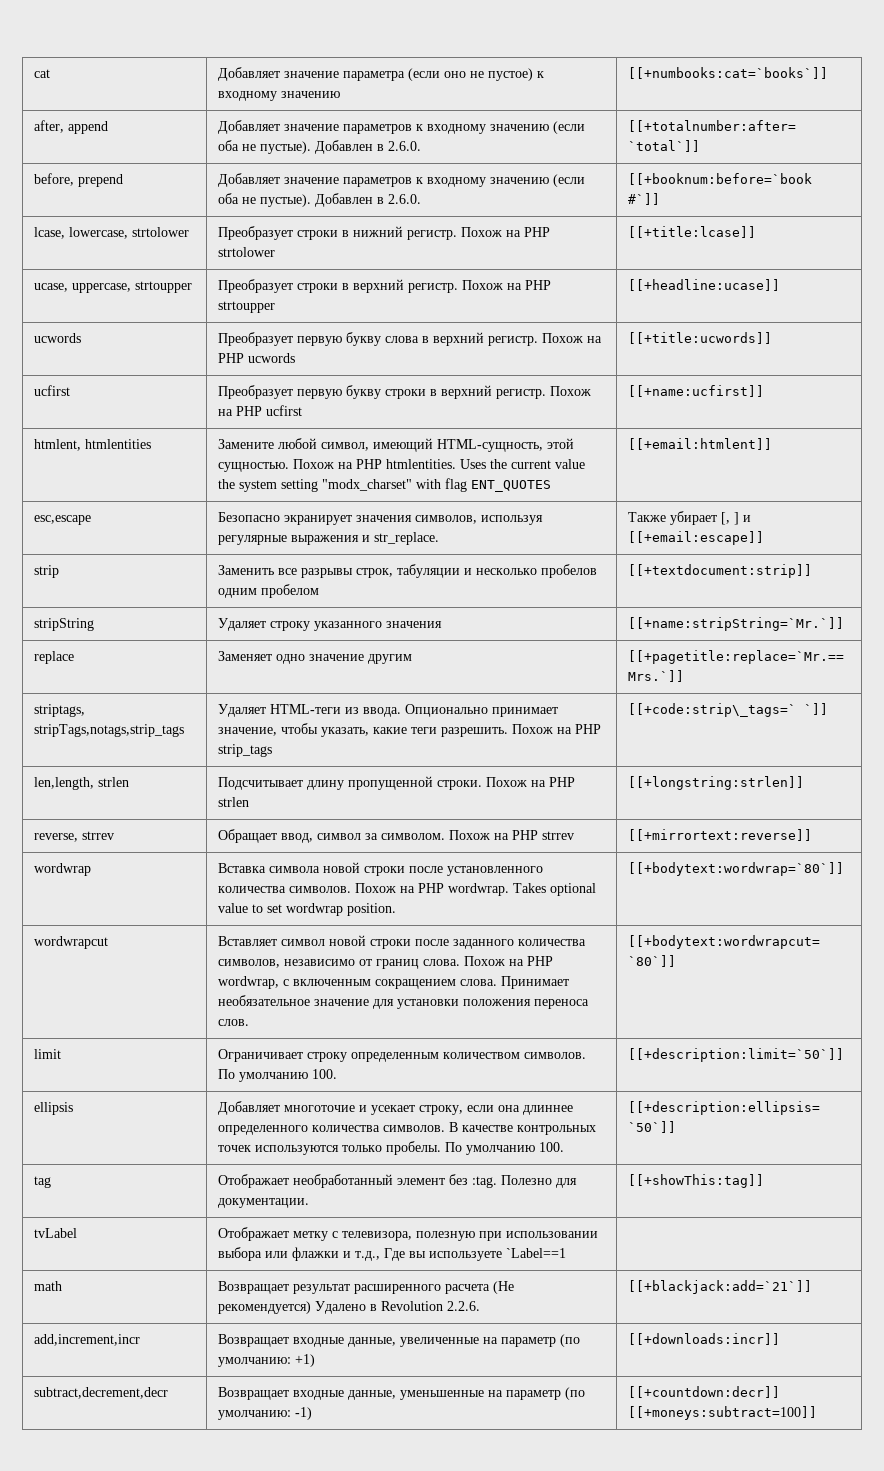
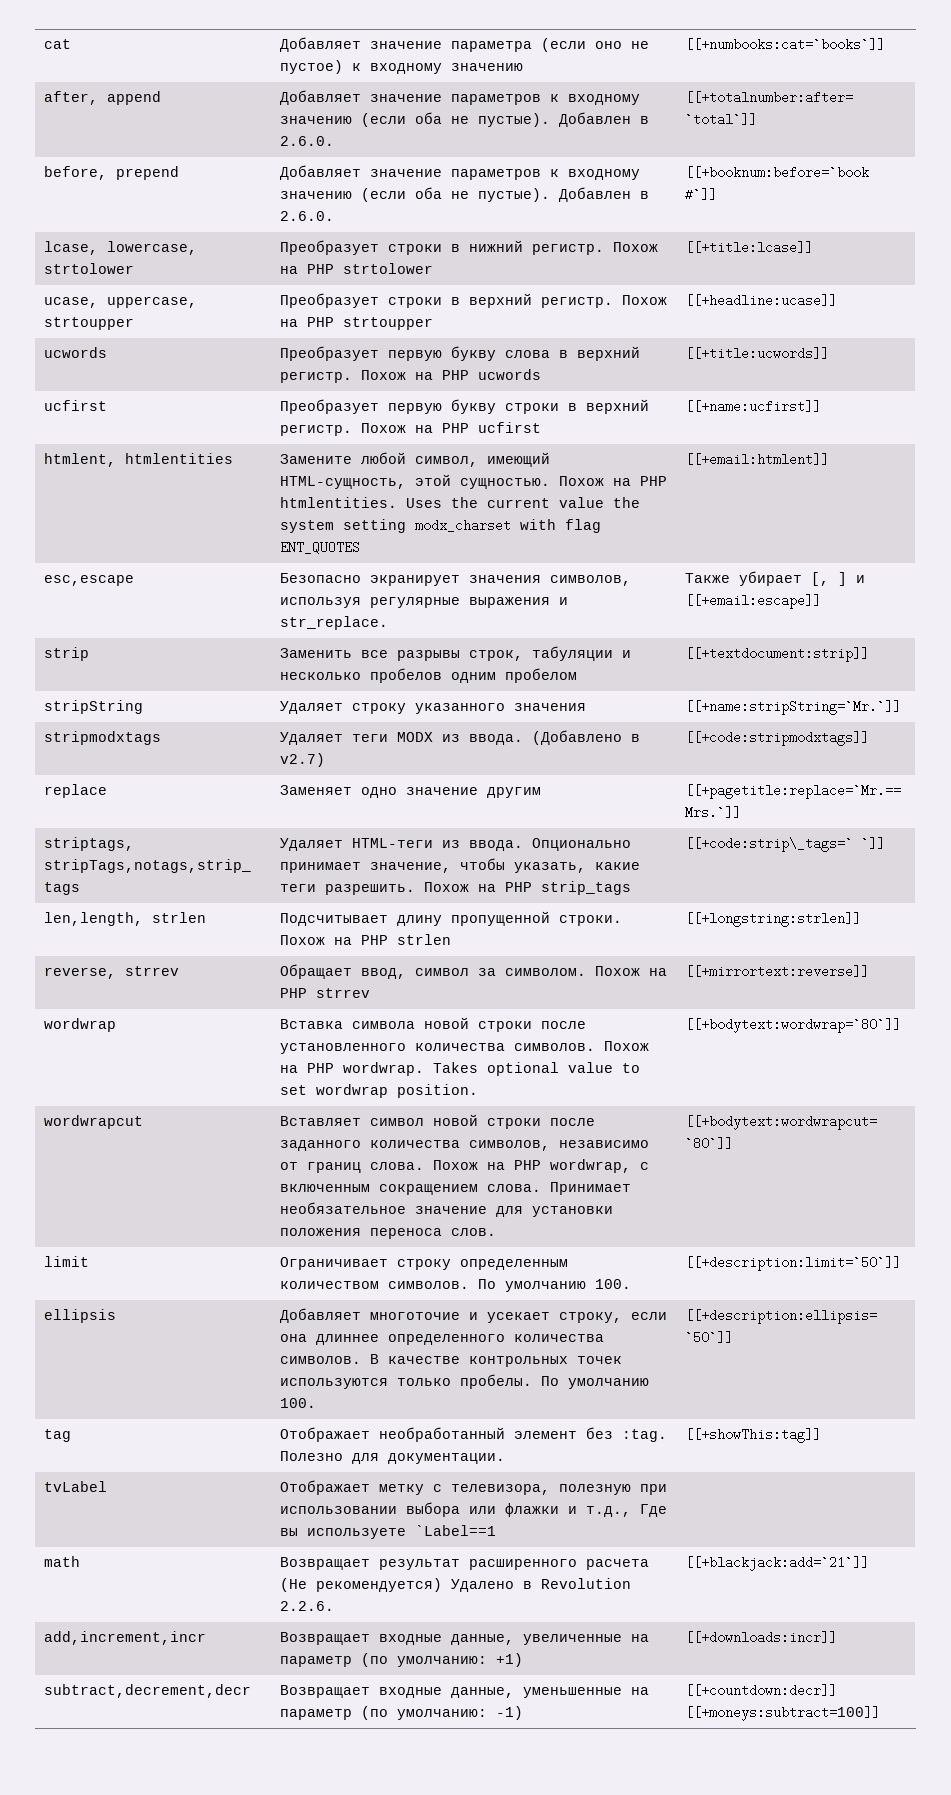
- htmlent, htmlentities | Замените любой символ, имеющий HTML-сущность, этой сущностью. Похож на PHP htmlentities. Uses the current value the system setting "modx_charset" with flag ENT_QUOTES | [[+email:htmlent]]
+ htmlent, htmlentities | Замените любой символ, имеющий HTML-сущность, этой сущностью. Похож на PHP htmlentities. Uses the current value the system setting modx_charset with flag ENT_QUOTES | [[+email:htmlent]]
+ stripmodxtags | Удаляет теги MODX из ввода. (Добавлено в v2.7) | [[+code:stripmodxtags]]

